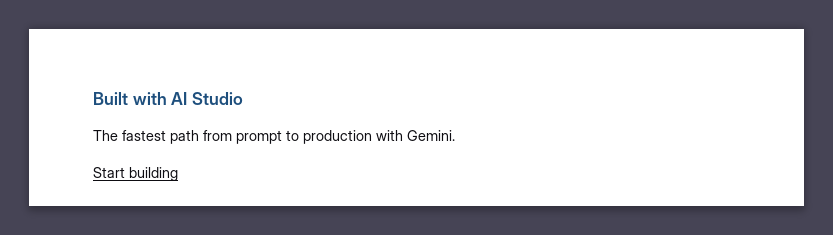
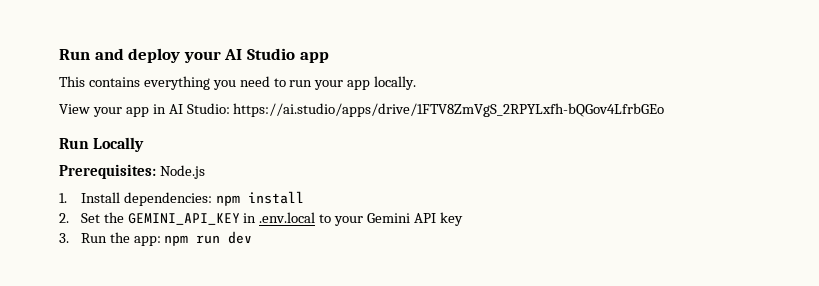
- Built with AI Studio
- The fastest path from prompt to production with Gemini.
- Start building
+ Run and deploy your AI Studio app
+ This contains everything you need to run your app locally.
+ View your app in AI Studio: https://ai.studio/apps/drive/1FTV8ZmVgS_2RPYLxfh-bQGov4LfrbGEo
+ Run Locally
+ Prerequisites: Node.js
+ 1. Install dependencies: npm install
+ 2. Set the GEMINI_API_KEY in .env.local to your Gemini API key
+ 3. Run the app: npm run dev

